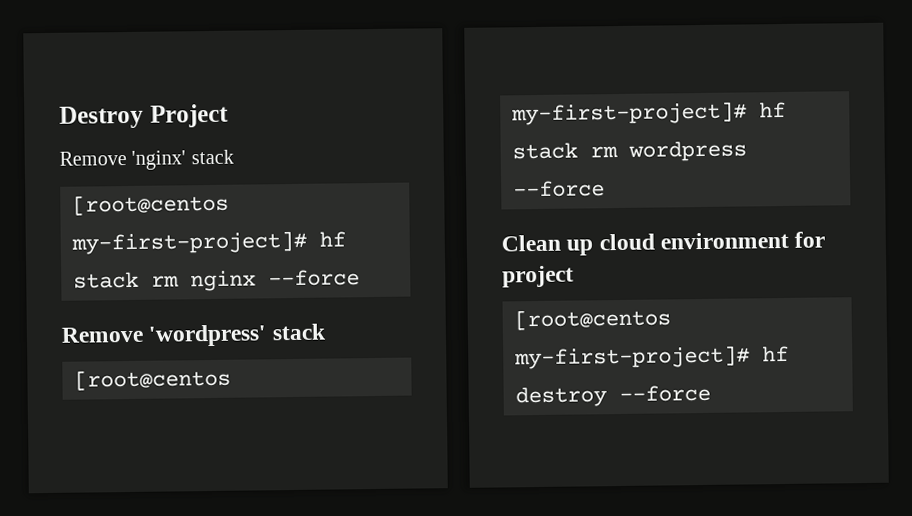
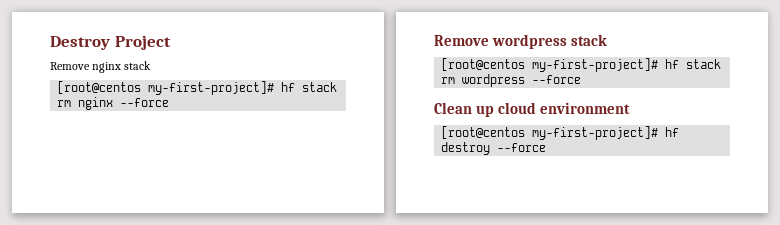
- Remove 'nginx' stack
+ Remove nginx stack
- Remove 'wordpress' stack
+ Remove wordpress stack
- Clean up cloud environment for project
+ Clean up cloud environment

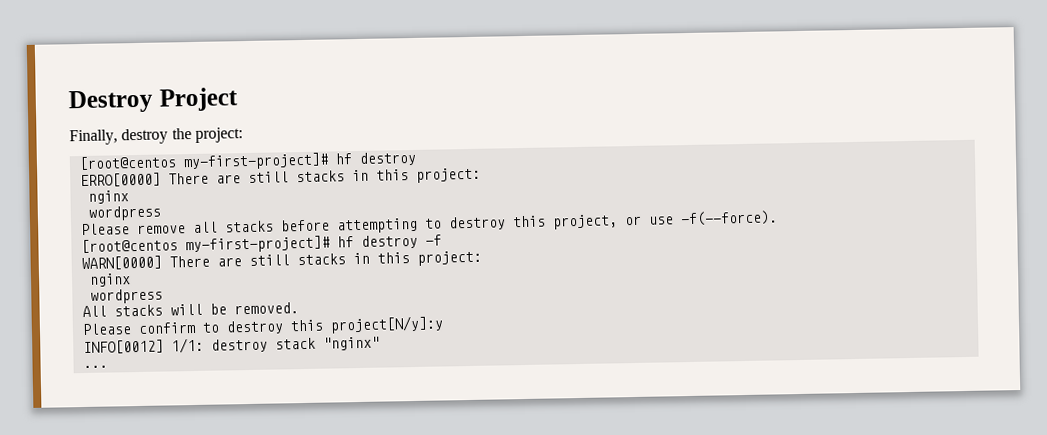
- Remove nginx stack
- [root@centos my-first-project]# hf stack rm nginx --force
- Remove wordpress stack
- [root@centos my-first-project]# hf stack rm wordpress --force
- Clean up cloud environment
- [root@centos my-first-project]# hf destroy --force
+ Finally, destroy the project:
+ [root@centos my-first-project]# hf destroy
+ ERRO[0000] There are still stacks in this project:
+ nginx
+ wordpress
+ Please remove all stacks before attempting to destroy this project, or use -f(--force).
+ [root@centos my-first-project]# hf destroy -f
+ WARN[0000] There are still stacks in this project:
+ nginx
+ wordpress
+ All stacks will be removed.
+ Please confirm to destroy this project[N/y]:y
+ INFO[0012] 1/1: destroy stack "nginx"
+ ...

